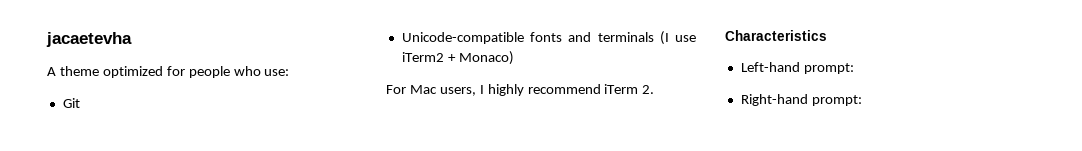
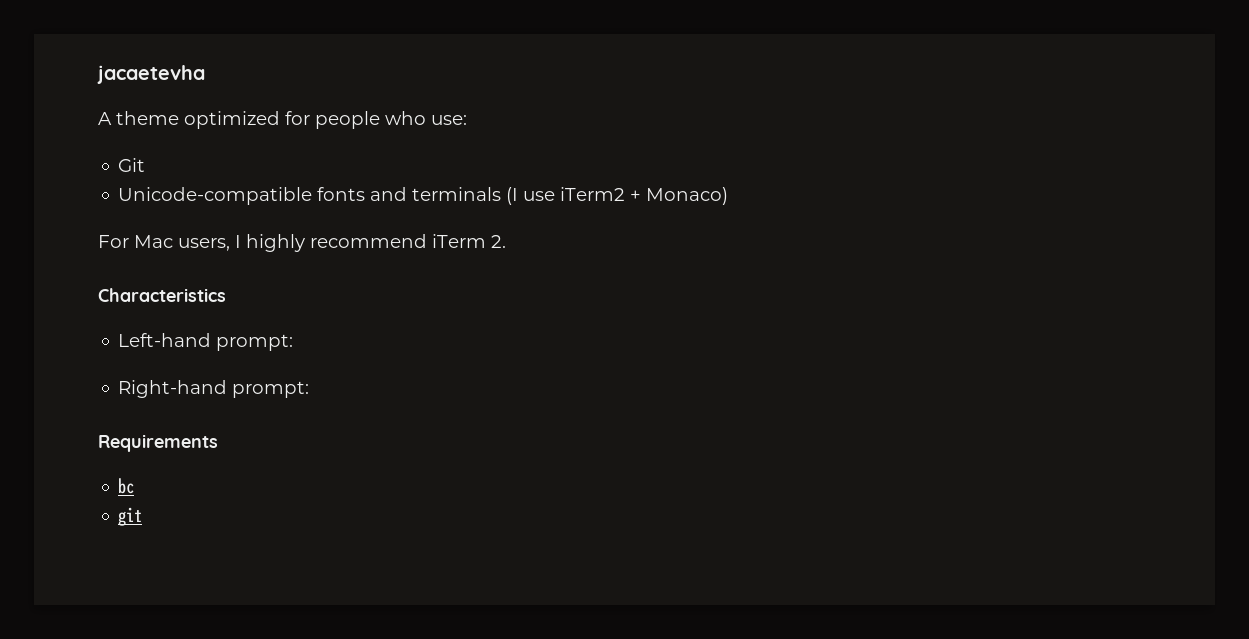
+ Requirements
+ bc
+ git

